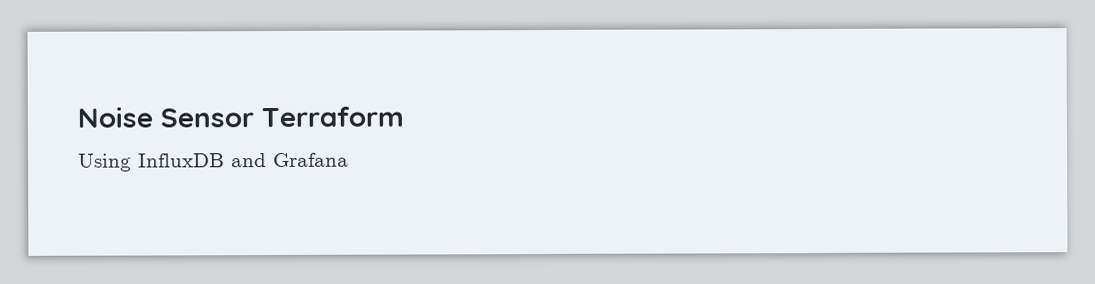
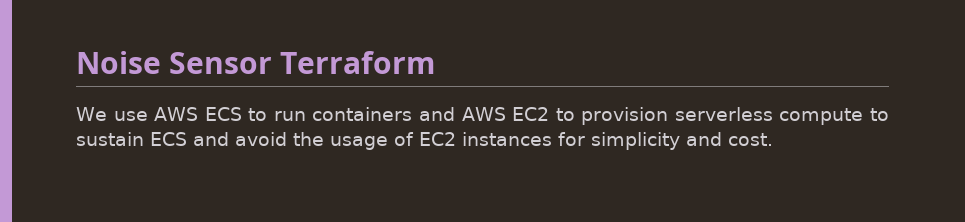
- Using InfluxDB and Grafana
+ We use AWS ECS to run containers and AWS EC2 to provision serverless compute to sustain ECS and avoid the usage of EC2 instances for simplicity and cost.

